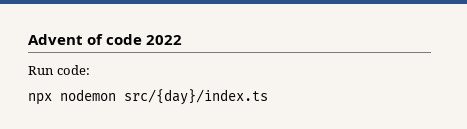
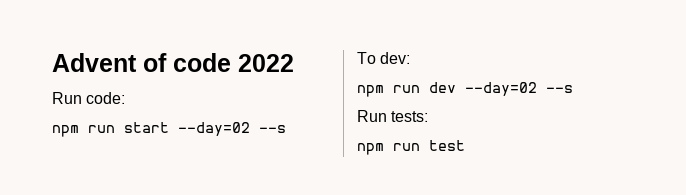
- npx nodemon src/{day}/index.ts
+ npm run start --day=02 --s
+ To dev:
+ npm run dev --day=02 --s
+ Run tests:
+ npm run test

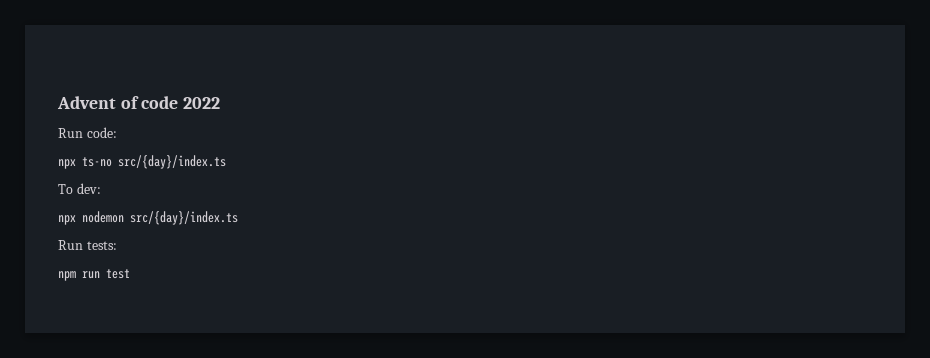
- npm run start --day=02 --s
+ npx ts-no src/{day}/index.ts
  To dev:
- npm run dev --day=02 --s
+ npx nodemon src/{day}/index.ts

